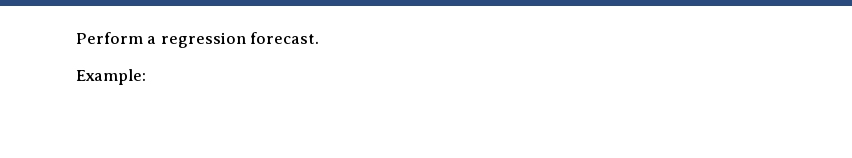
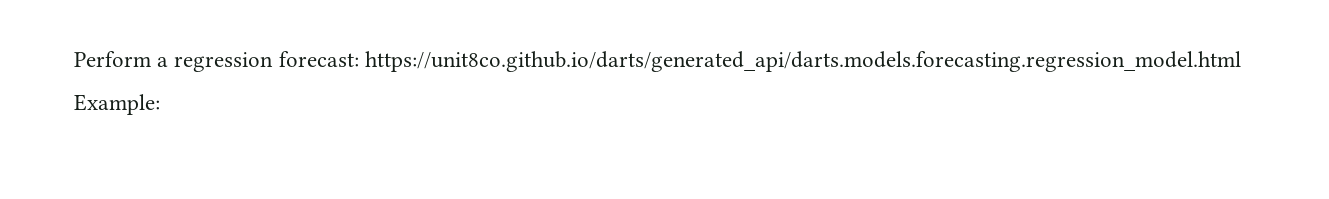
- Perform a regression forecast.
+ Perform a regression forecast: https://unit8co.github.io/darts/generated_api/darts.models.forecasting.regression_model.html

